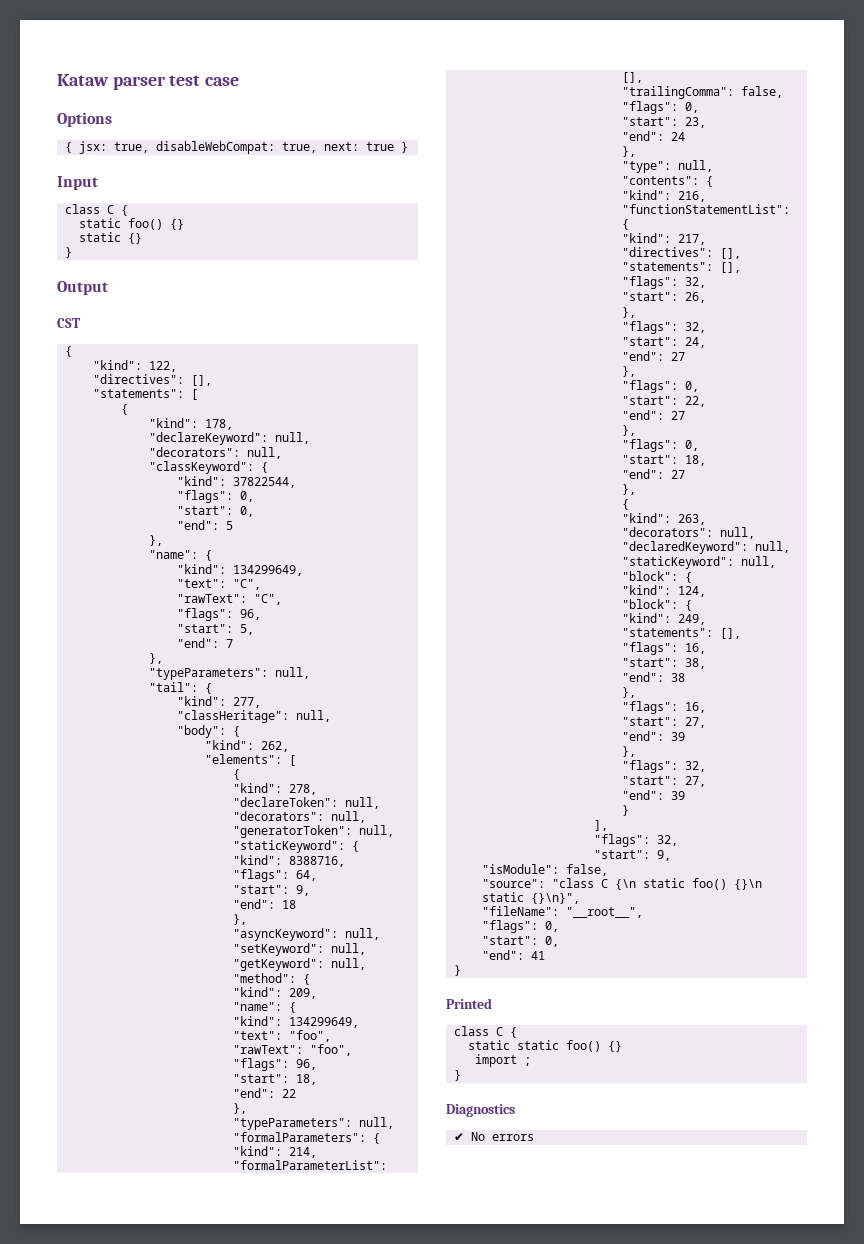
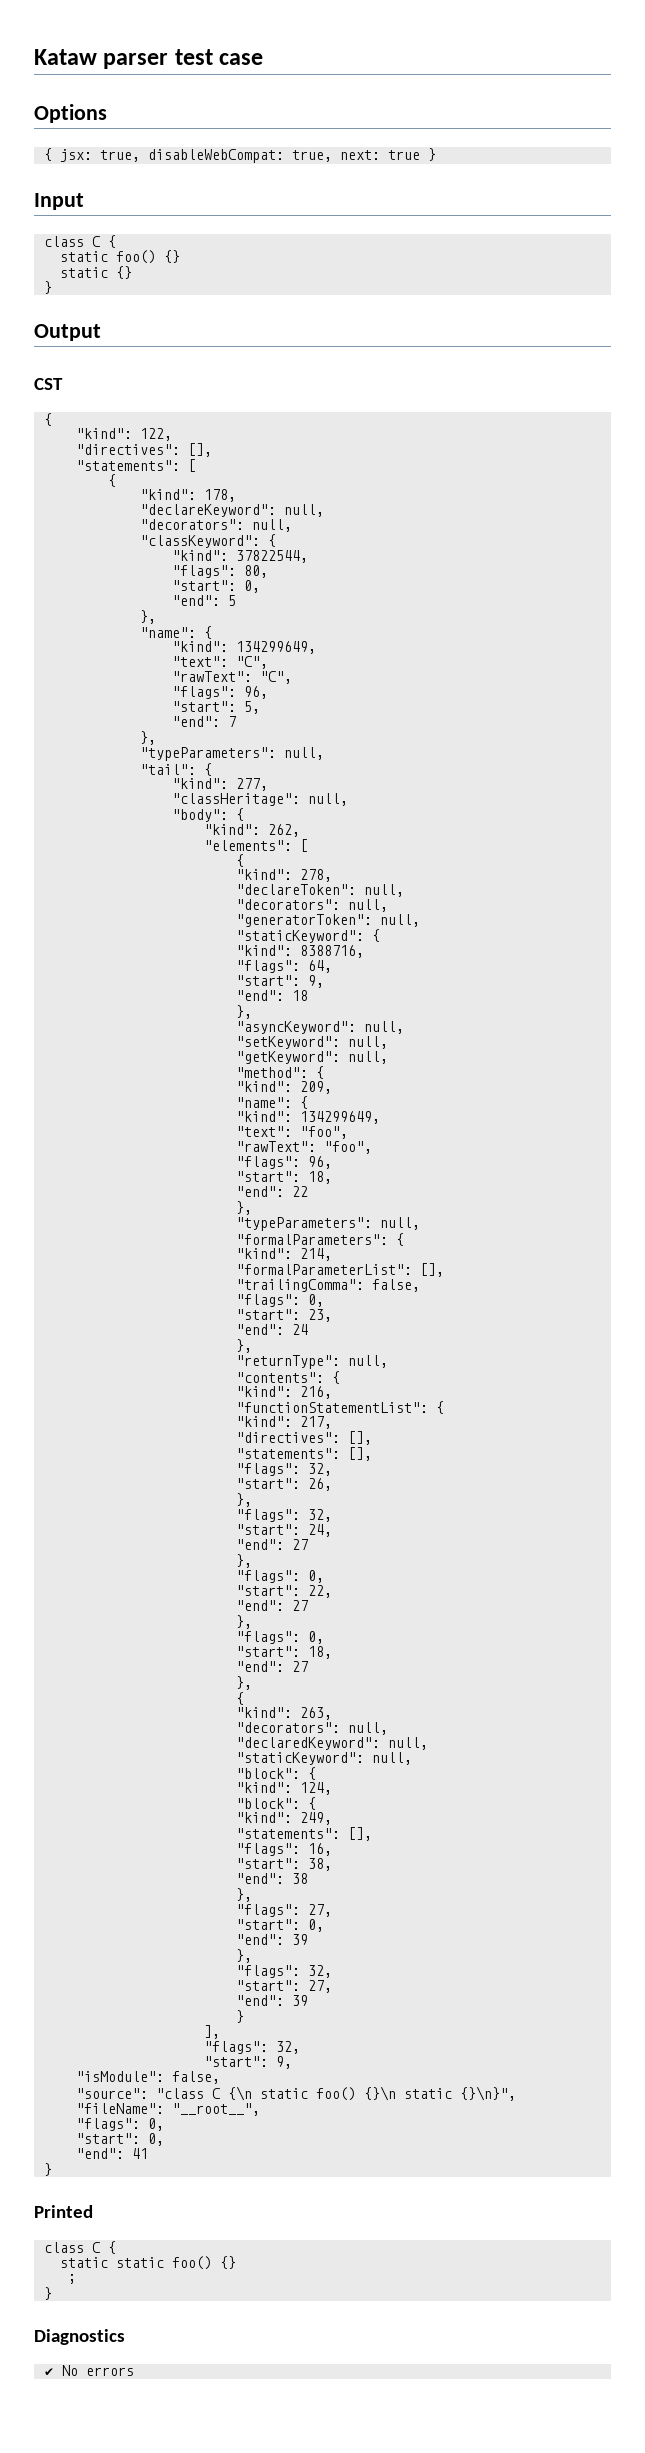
  "kind": 37822544,
- "flags": 0,
+ "flags": 80,
- "type": null,
+ "returnType": null,
  "end": 38
  },
- "flags": 16,
- "start": 27,
+ "flags": 27,
+ "start": 0,
- import ;
+ ;

